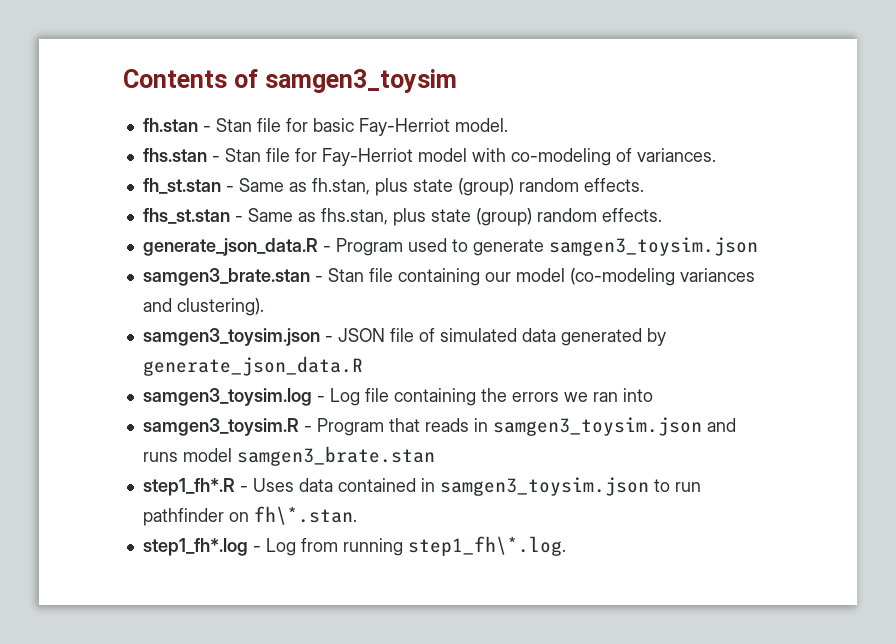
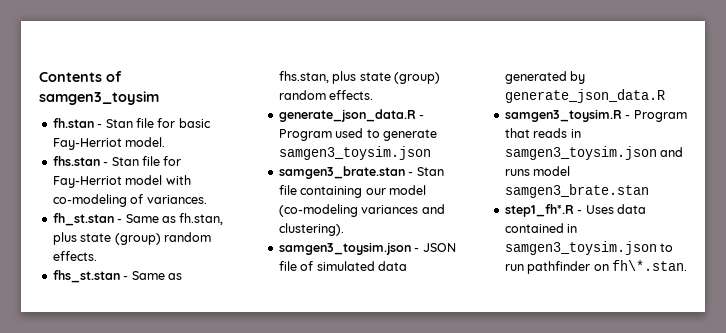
- samgen3_toysim.log - Log file containing the errors we ran into
- step1_fh*.log - Log from running step1_fh\*.log.

